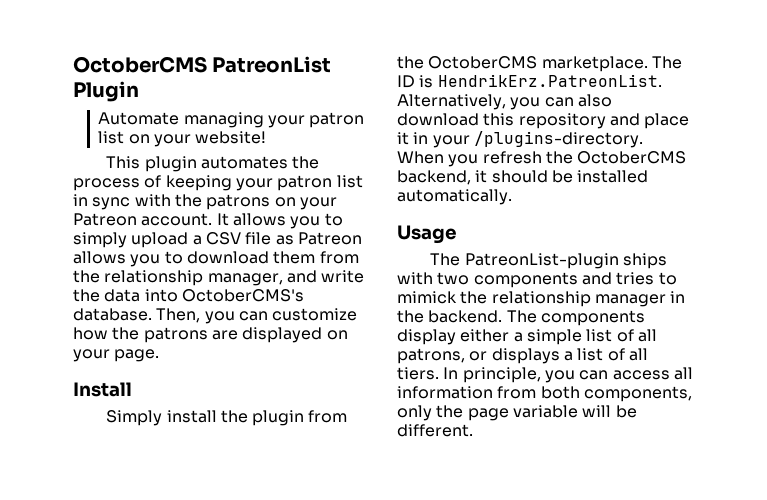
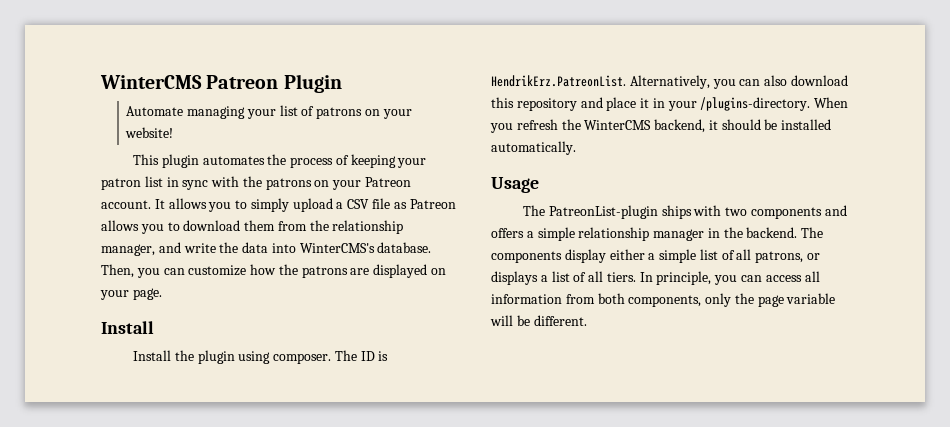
- OctoberCMS PatreonList Plugin
+ WinterCMS Patreon Plugin
- Automate managing your patron list on your website!
+ Automate managing your list of patrons on your website!
- It allows you to simply upload a CSV file as Patreon allows you to download them from the relationship manager, and write the data into OctoberCMS's database.
+ It allows you to simply upload a CSV file as Patreon allows you to download them from the relationship manager, and write the data into WinterCMS's database.
- Simply install the plugin from the OctoberCMS marketplace.
+ Install the plugin using composer.
- When you refresh the OctoberCMS backend, it should be installed automatically.
+ When you refresh the WinterCMS backend, it should be installed automatically.
- The PatreonList-plugin ships with two components and tries to mimick the relationship manager in the backend.
+ The PatreonList-plugin ships with two components and offers a simple relationship manager in the backend.

